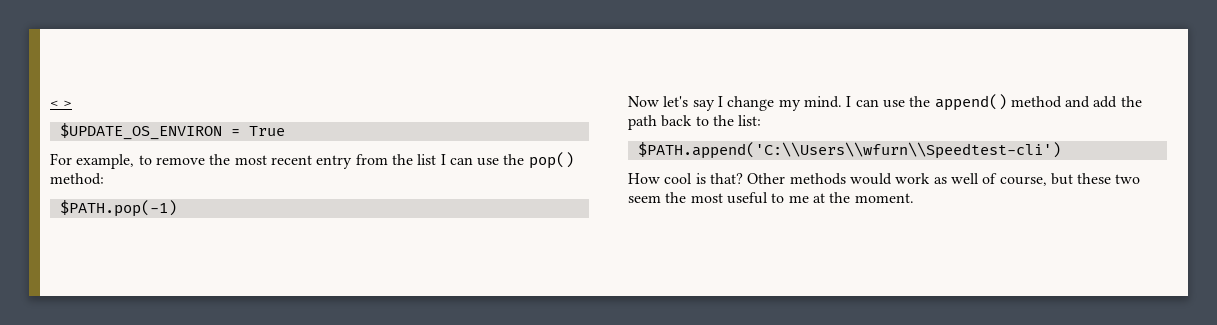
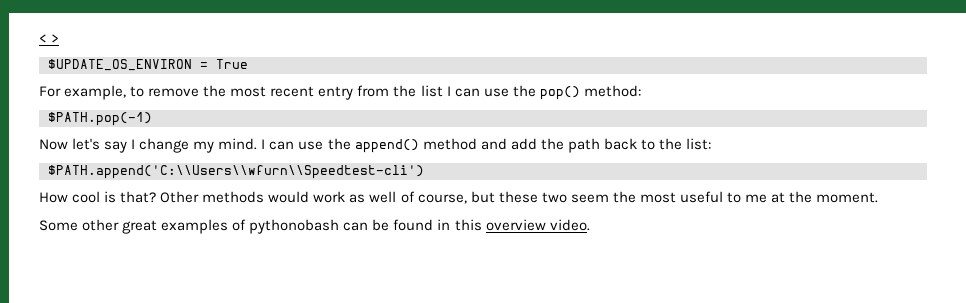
+ Some other great examples of pythonobash can be found in this overview video.

